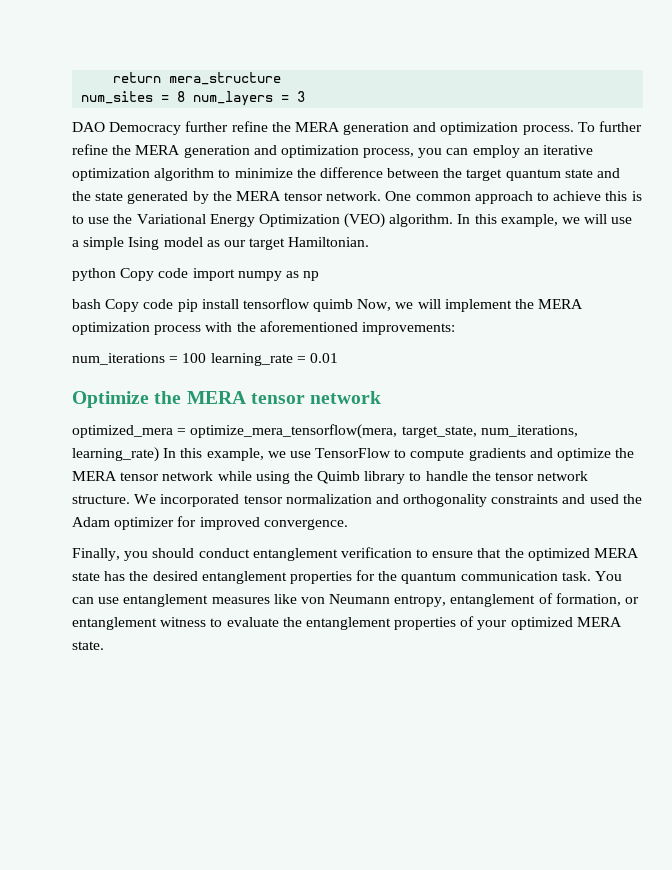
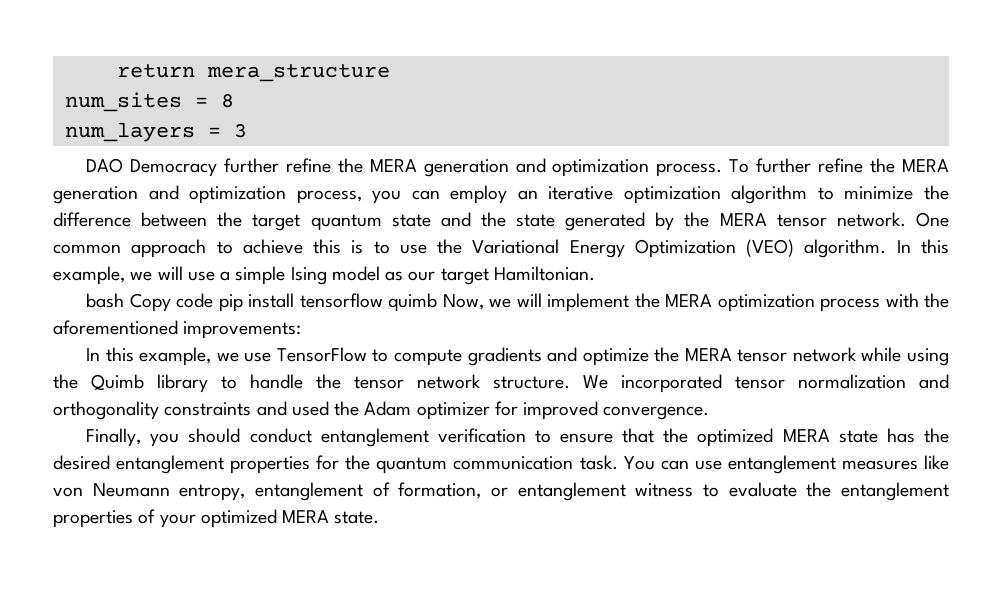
- num_sites = 8 num_layers = 3
+ num_sites = 8
+ num_layers = 3
- python Copy code import numpy as np
- num_iterations = 100 learning_rate = 0.01
- Optimize the MERA tensor network
- optimized_mera = optimize_mera_tensorflow(mera, target_state, num_iterations, learning_rate) In this example, we use TensorFlow to compute gradients and optimize the MERA tensor network while using the Quimb library to handle the tensor network structure.
+ In this example, we use TensorFlow to compute gradients and optimize the MERA tensor network while using the Quimb library to handle the tensor network structure.

